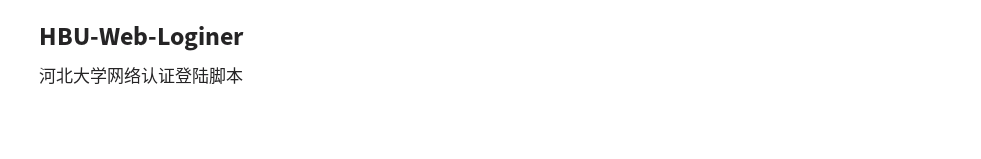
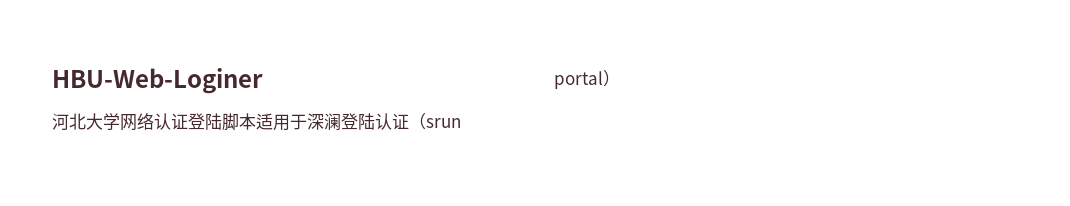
- 河北大学网络认证登陆脚本
+ 河北大学网络认证登陆脚本适用于深澜登陆认证（srun portal）

